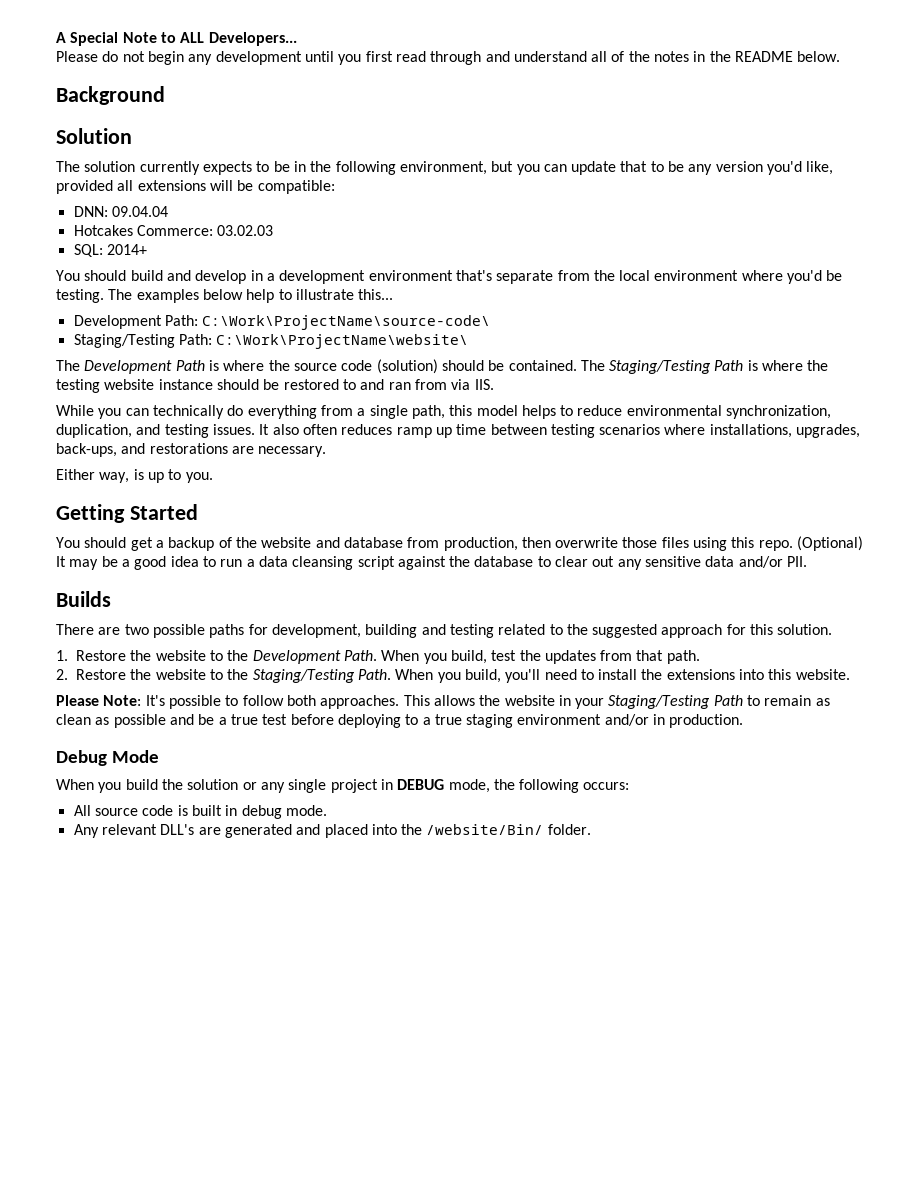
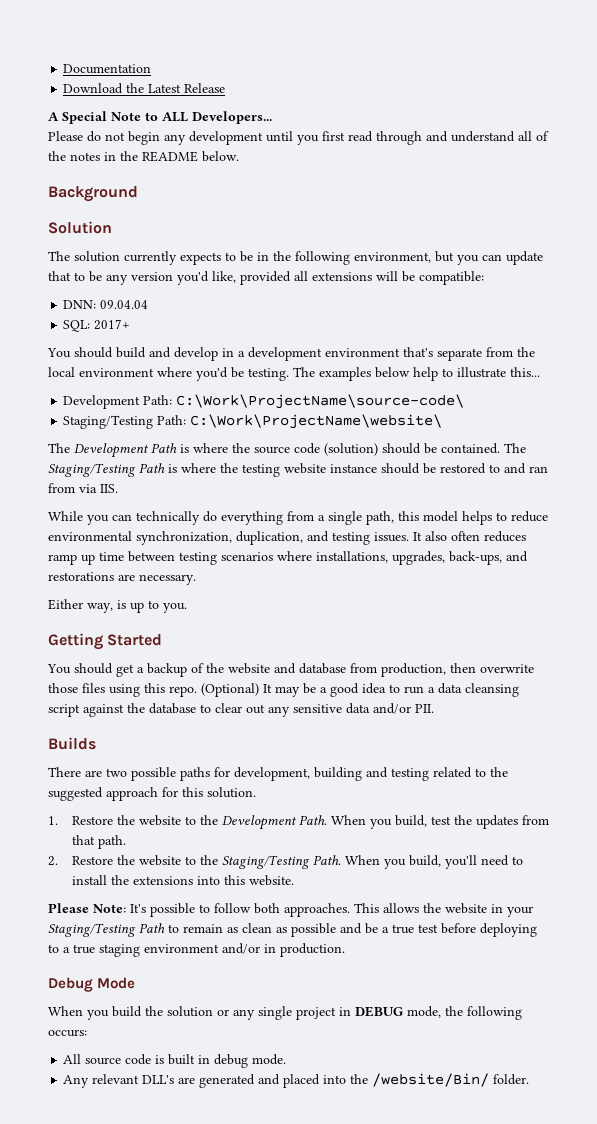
+ Documentation
+ Download the Latest Release
- Hotcakes Commerce: 03.02.03
- SQL: 2014+
+ SQL: 2017+

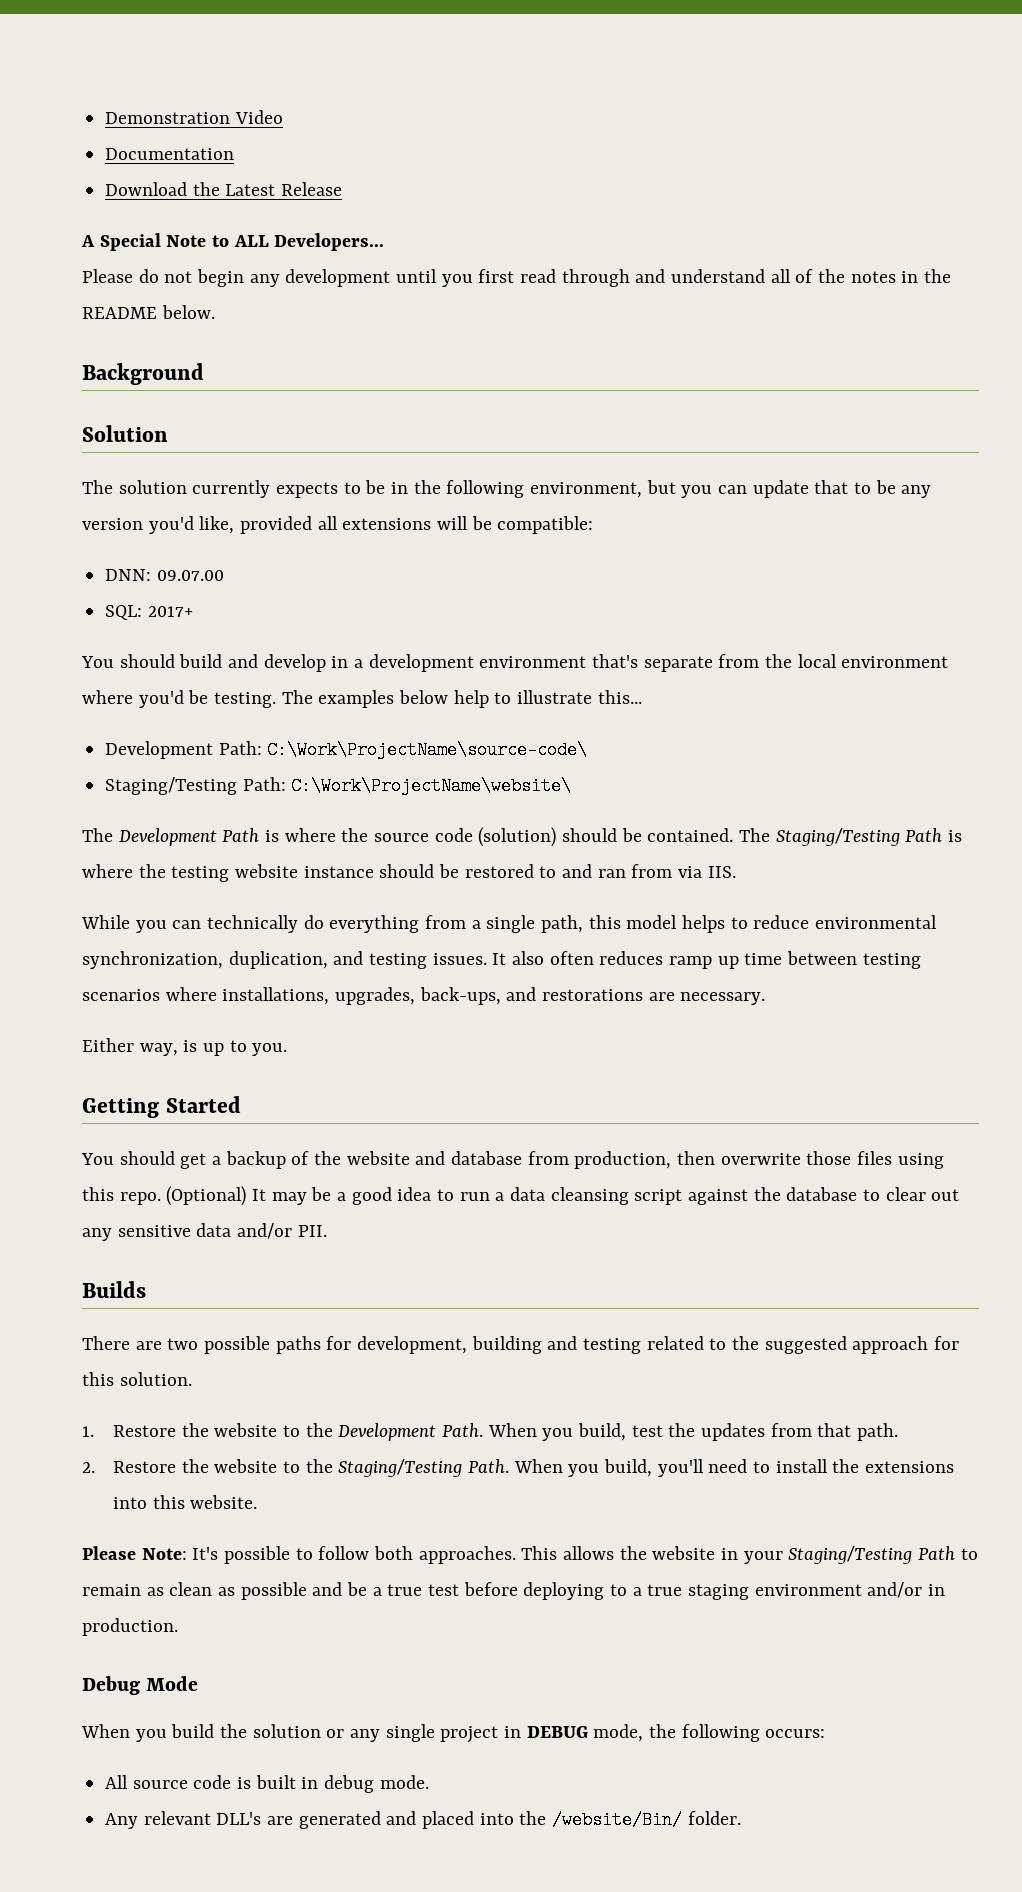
+ Demonstration Video
- DNN: 09.04.04
+ DNN: 09.07.00

